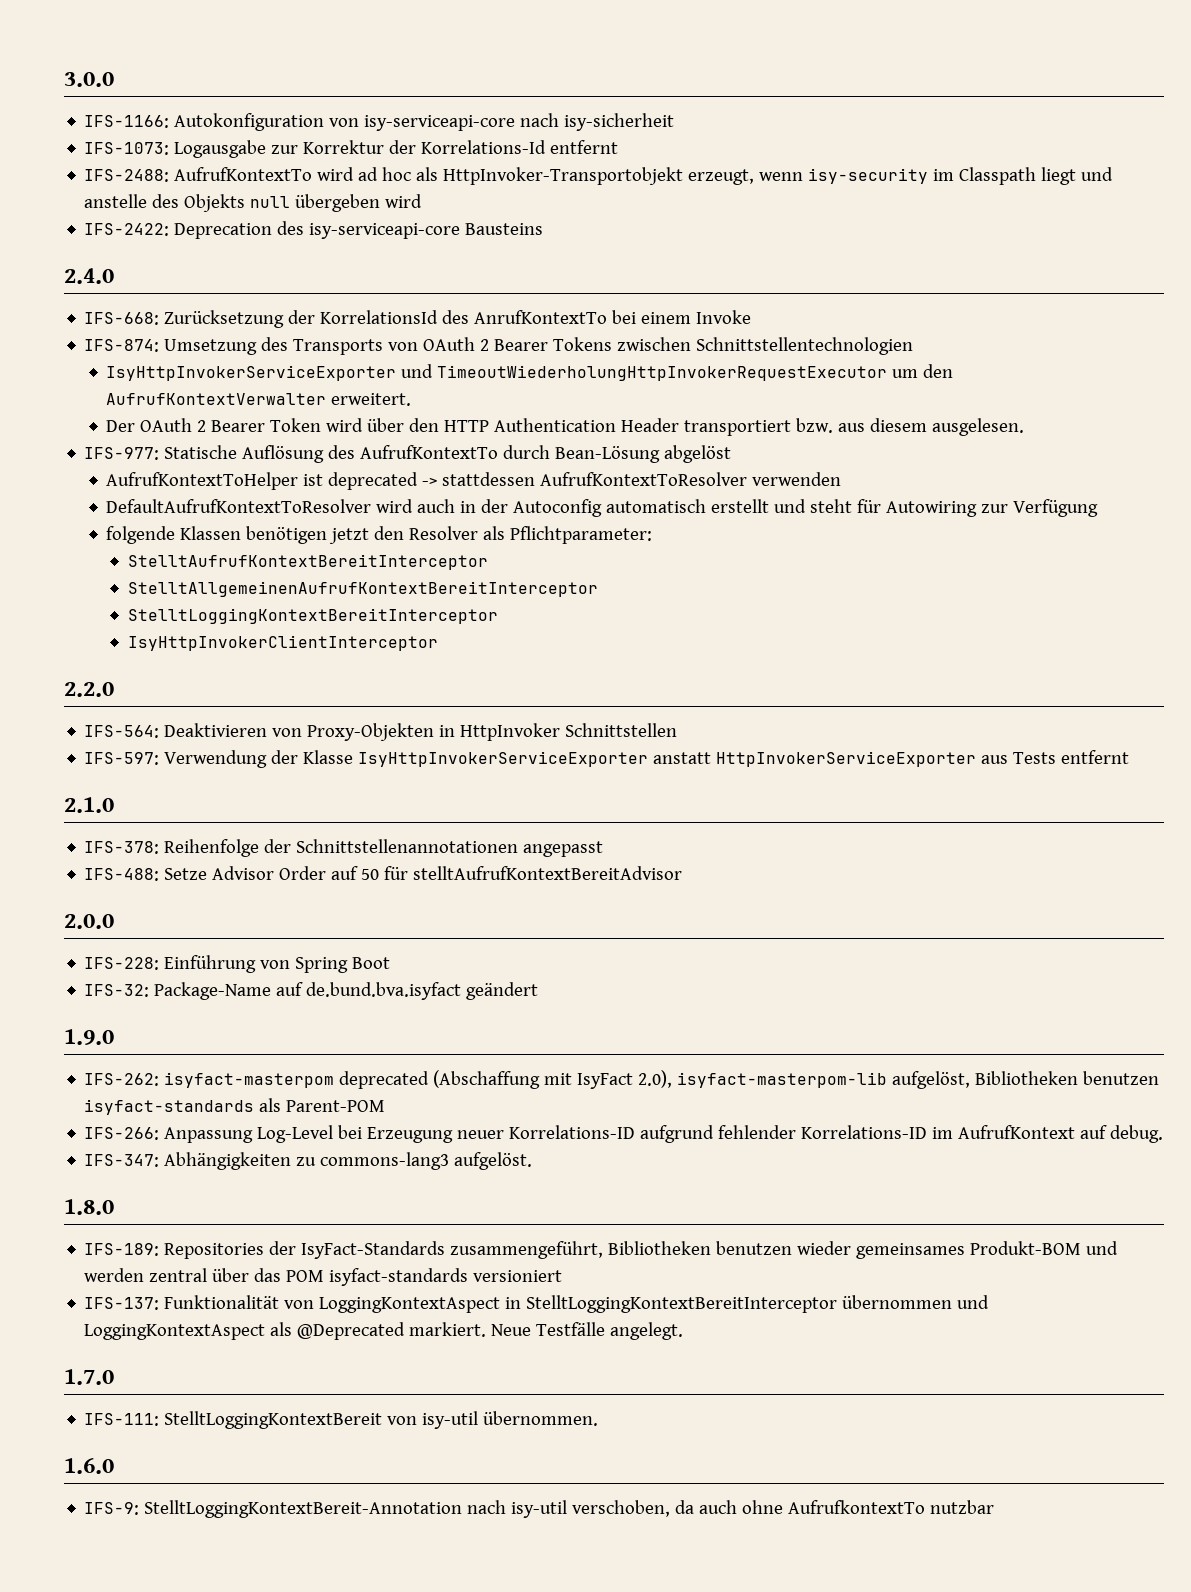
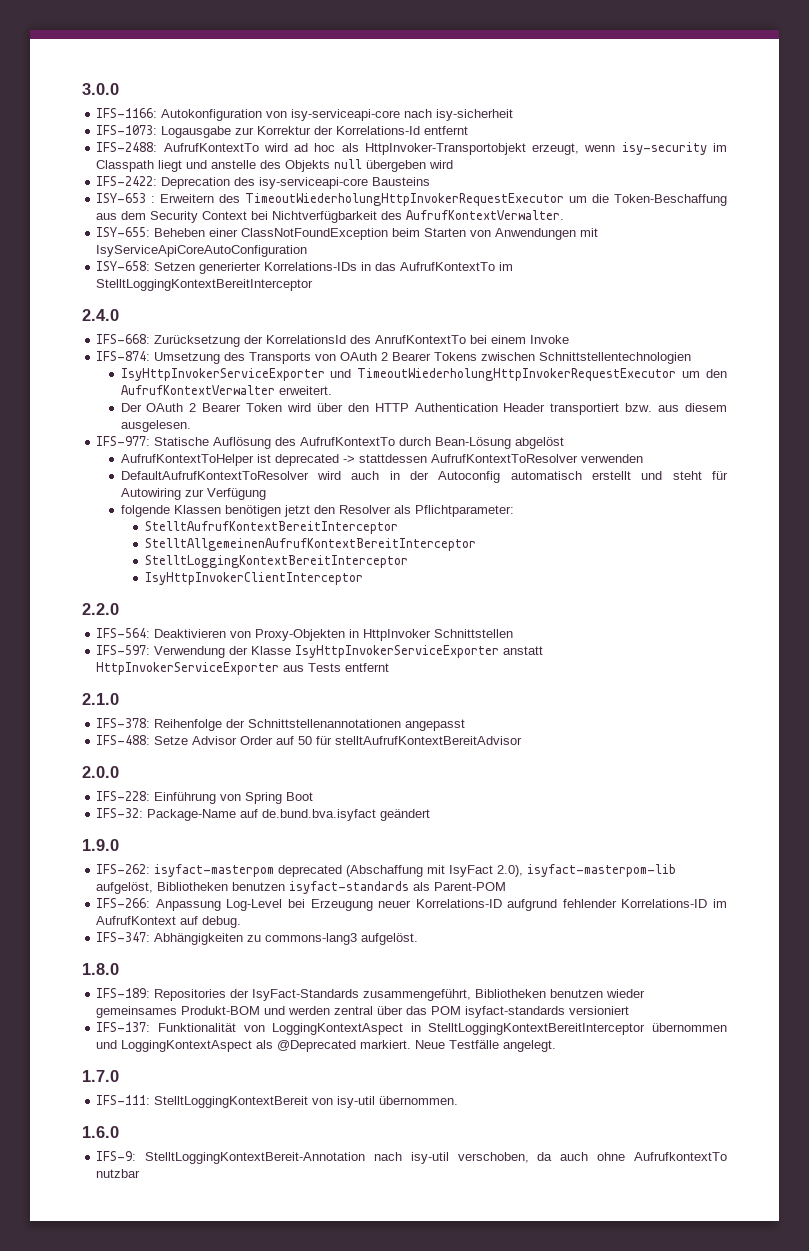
+ ISY-653 : Erweitern des TimeoutWiederholungHttpInvokerRequestExecutor um die Token-Beschaffung aus dem Security Context bei Nichtverfügbarkeit des AufrufKontextVerwalter.
+ ISY-655: Beheben einer ClassNotFoundException beim Starten von Anwendungen mit IsyServiceApiCoreAutoConfiguration
+ ISY-658: Setzen generierter Korrelations-IDs in das AufrufKontextTo im StelltLoggingKontextBereitInterceptor

